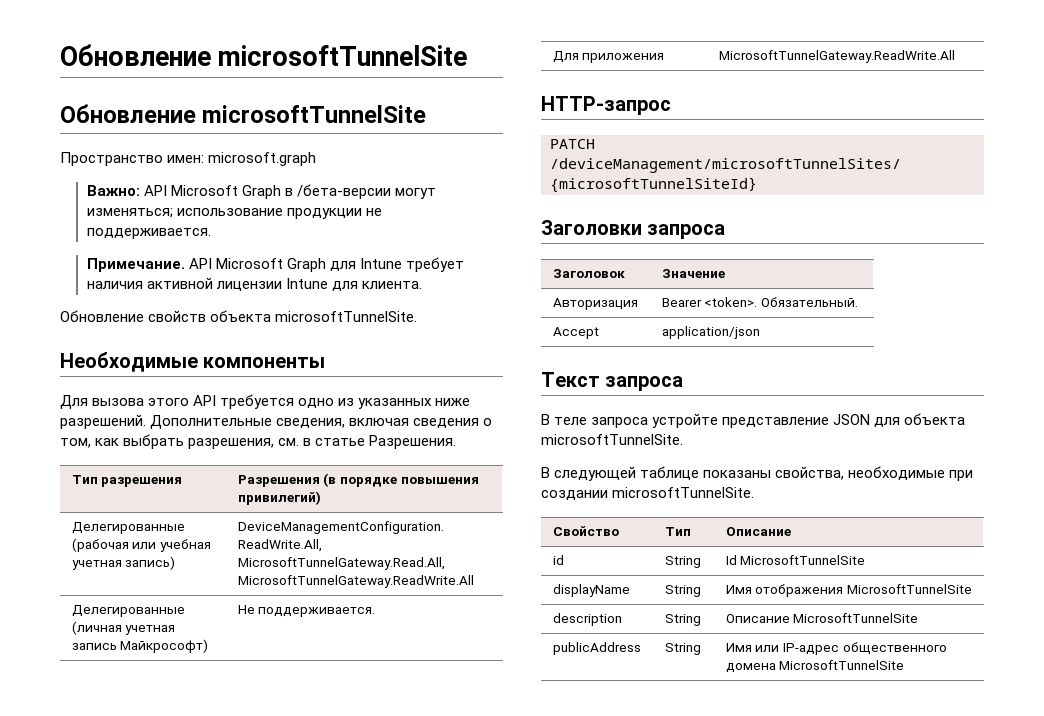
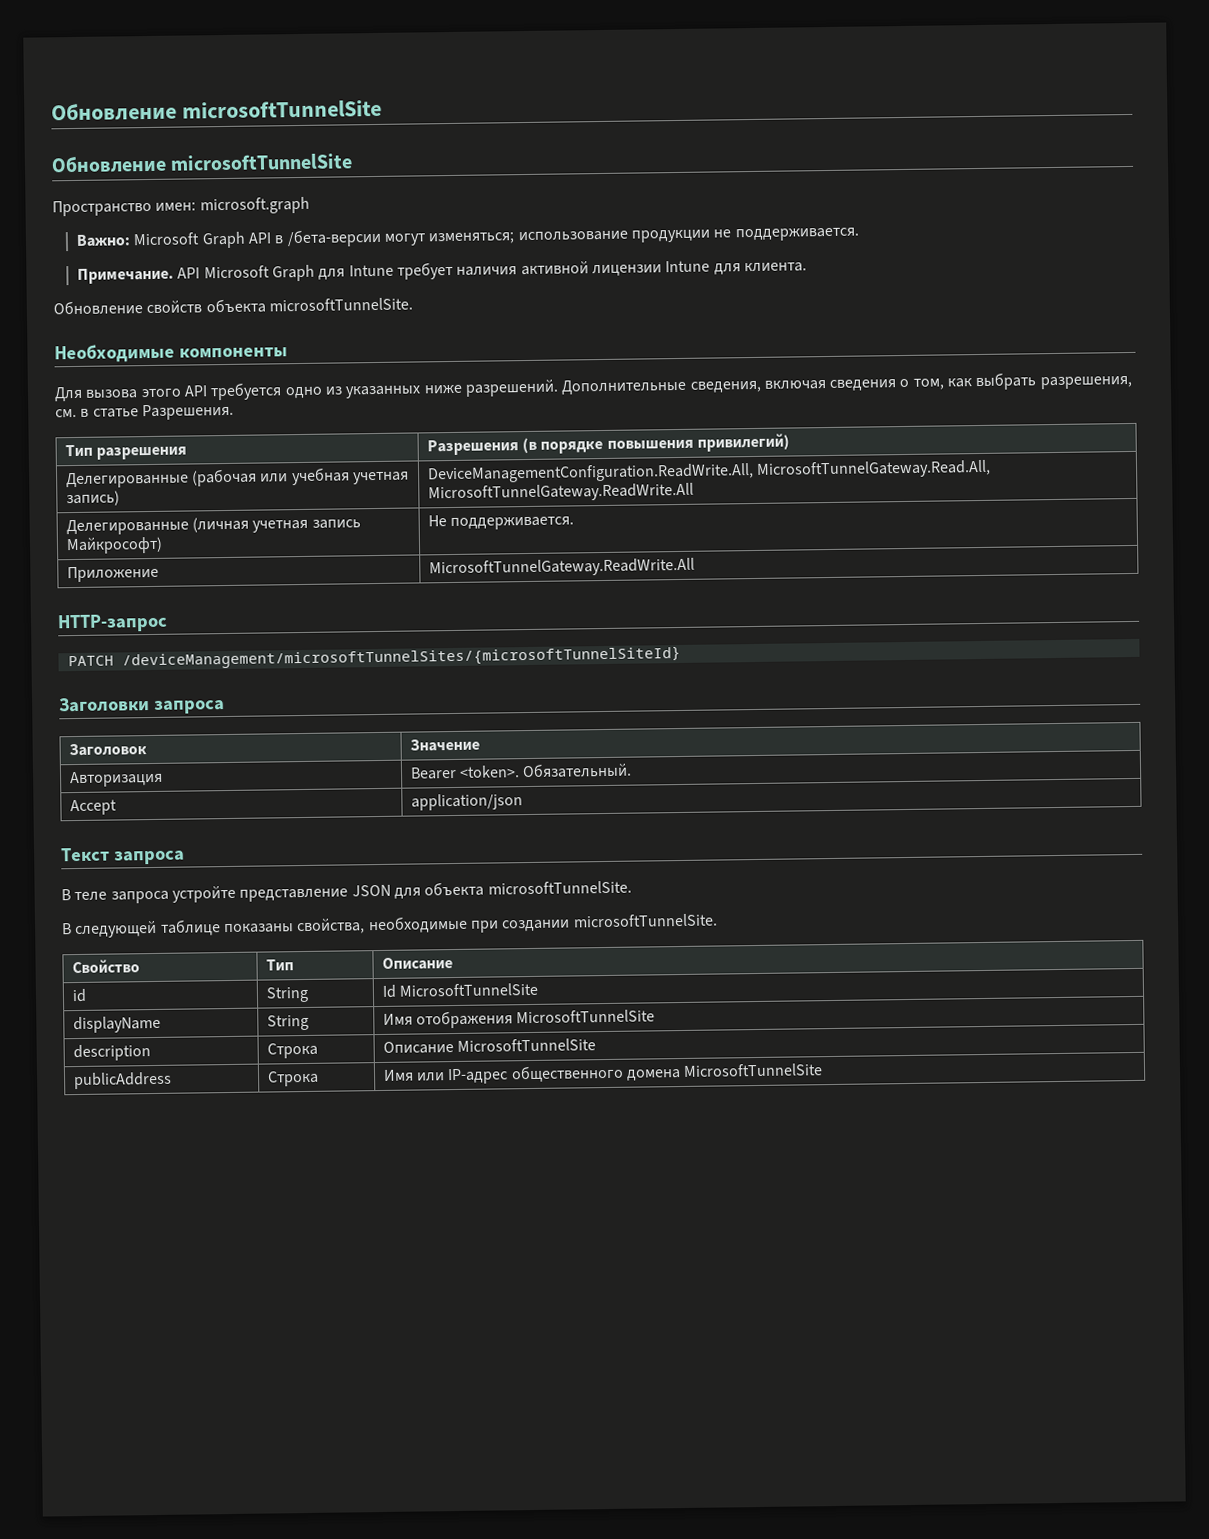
- Важно: API Microsoft Graph в /бета-версии могут изменяться; использование продукции не поддерживается.
+ Важно: Microsoft Graph API в /бета-версии могут изменяться; использование продукции не поддерживается.
- Для приложения | MicrosoftTunnelGateway.ReadWrite.All
+ Приложение | MicrosoftTunnelGateway.ReadWrite.All
- description | String | Описание MicrosoftTunnelSite
+ description | Строка | Описание MicrosoftTunnelSite
- publicAddress | String | Имя или IP-адрес общественного домена MicrosoftTunnelSite
+ publicAddress | Строка | Имя или IP-адрес общественного домена MicrosoftTunnelSite

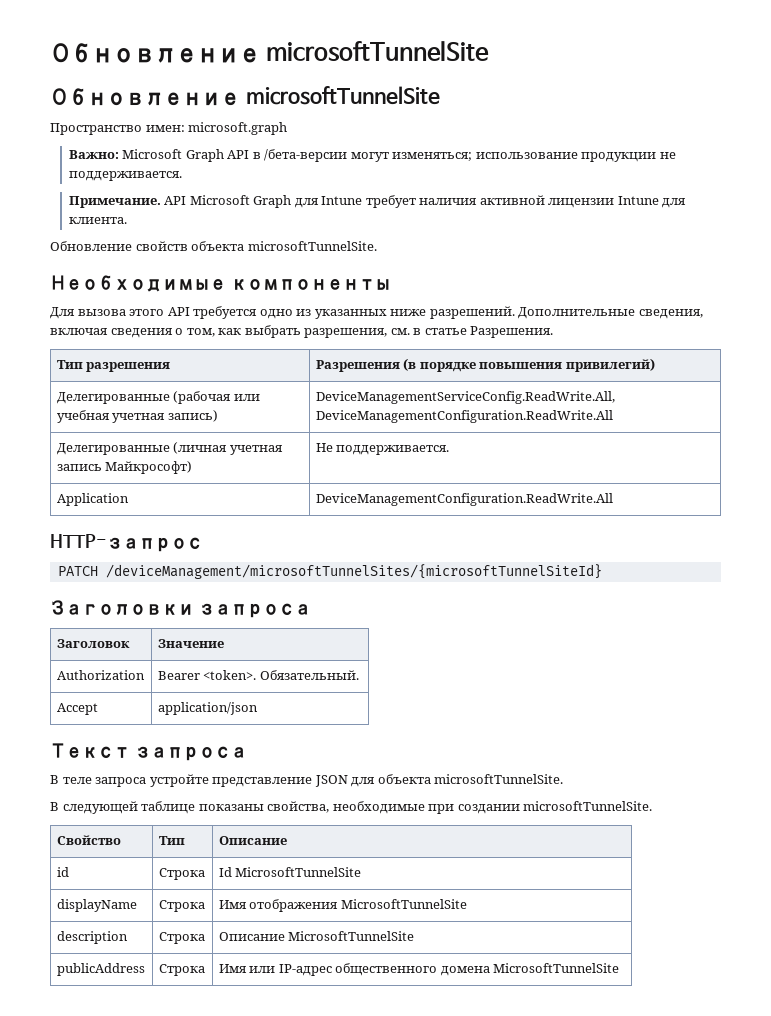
- Делегированные (рабочая или учебная учетная запись) | DeviceManagementConfiguration.ReadWrite.All, MicrosoftTunnelGateway.Read.All, MicrosoftTunnelGateway.ReadWrite.All
+ Делегированные (рабочая или учебная учетная запись) | DeviceManagementServiceConfig.ReadWrite.All, DeviceManagementConfiguration.ReadWrite.All
- Приложение | MicrosoftTunnelGateway.ReadWrite.All
+ Application | DeviceManagementConfiguration.ReadWrite.All
- Авторизация | Bearer <token>. Обязательный.
+ Authorization | Bearer <token>. Обязательный.
- id | String | Id MicrosoftTunnelSite
+ id | Строка | Id MicrosoftTunnelSite
- displayName | String | Имя отображения MicrosoftTunnelSite
+ displayName | Строка | Имя отображения MicrosoftTunnelSite

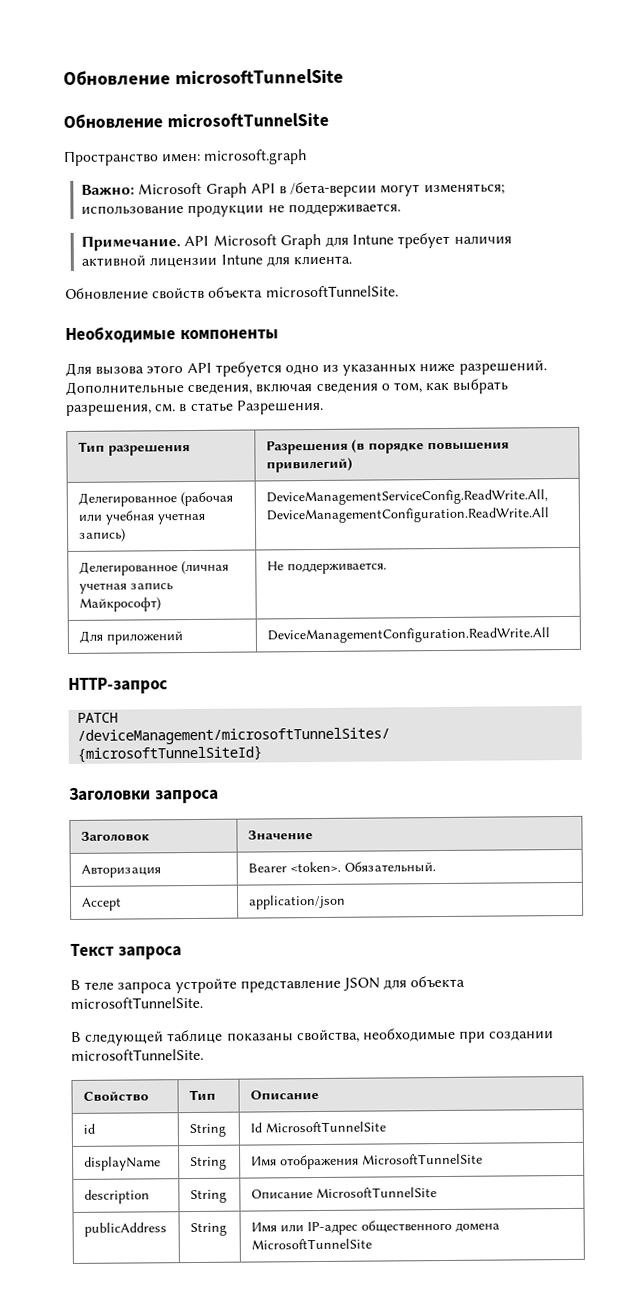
- Делегированные (рабочая или учебная учетная запись) | DeviceManagementServiceConfig.ReadWrite.All, DeviceManagementConfiguration.ReadWrite.All
+ Делегированное (рабочая или учебная учетная запись) | DeviceManagementServiceConfig.ReadWrite.All, DeviceManagementConfiguration.ReadWrite.All
- Делегированные (личная учетная запись Майкрософт) | Не поддерживается.
+ Делегированное (личная учетная запись Майкрософт) | Не поддерживается.
- Application | DeviceManagementConfiguration.ReadWrite.All
+ Для приложений | DeviceManagementConfiguration.ReadWrite.All
- Authorization | Bearer <token>. Обязательный.
+ Авторизация | Bearer <token>. Обязательный.
- id | Строка | Id MicrosoftTunnelSite
+ id | String | Id MicrosoftTunnelSite
- displayName | Строка | Имя отображения MicrosoftTunnelSite
+ displayName | String | Имя отображения MicrosoftTunnelSite
- description | Строка | Описание MicrosoftTunnelSite
+ description | String | Описание MicrosoftTunnelSite
- publicAddress | Строка | Имя или IP-адрес общественного домена MicrosoftTunnelSite
+ publicAddress | String | Имя или IP-адрес общественного домена MicrosoftTunnelSite

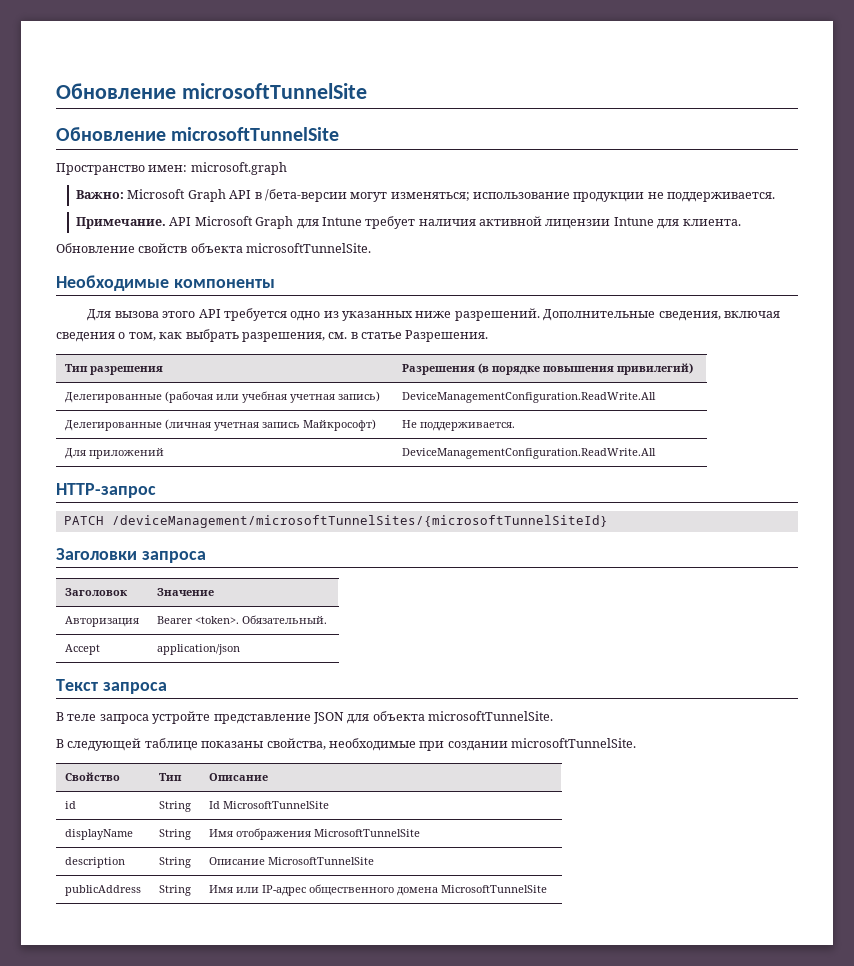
- Делегированное (рабочая или учебная учетная запись) | DeviceManagementServiceConfig.ReadWrite.All, DeviceManagementConfiguration.ReadWrite.All
- Делегированное (личная учетная запись Майкрософт) | Не поддерживается.
+ Делегированные (рабочая или учебная учетная запись) | DeviceManagementConfiguration.ReadWrite.All
+ Делегированные (личная учетная запись Майкрософт) | Не поддерживается.

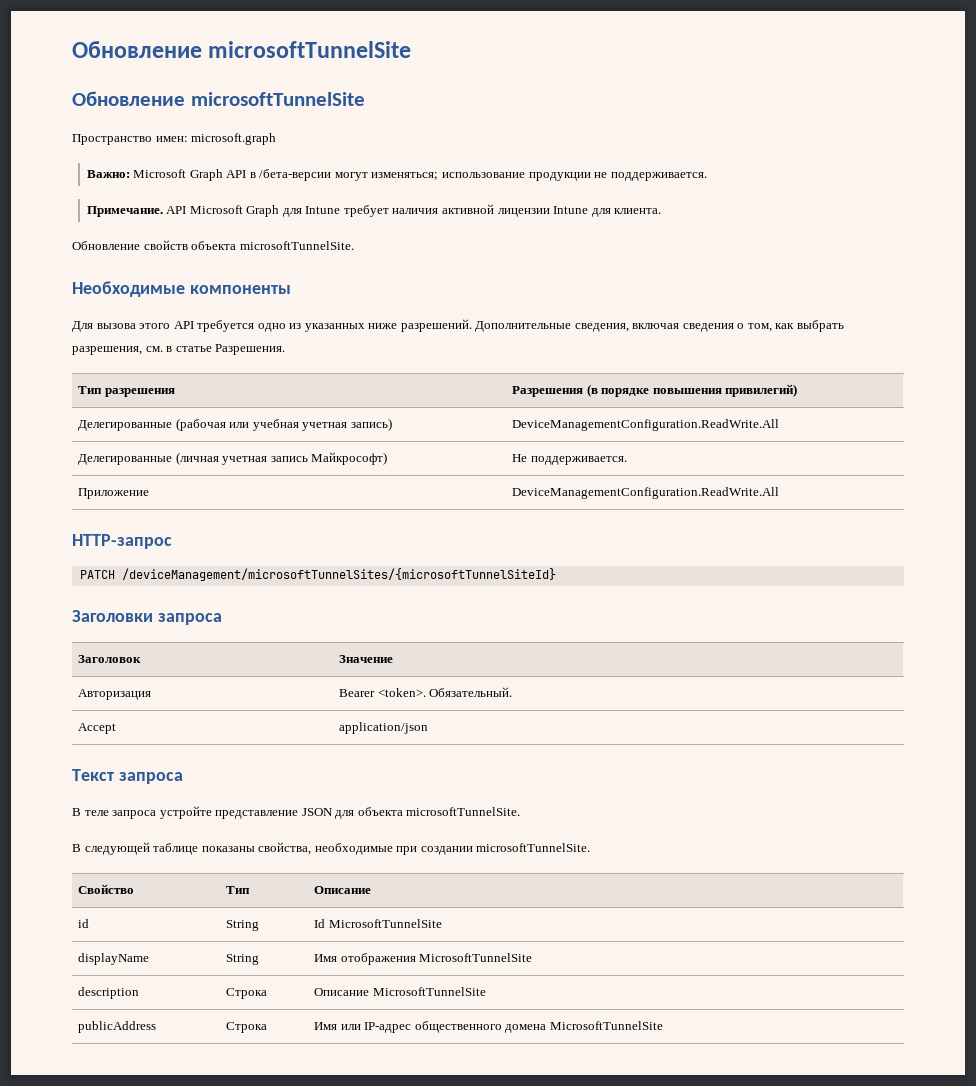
- Для приложений | DeviceManagementConfiguration.ReadWrite.All
+ Приложение | DeviceManagementConfiguration.ReadWrite.All
- description | String | Описание MicrosoftTunnelSite
+ description | Строка | Описание MicrosoftTunnelSite
- publicAddress | String | Имя или IP-адрес общественного домена MicrosoftTunnelSite
+ publicAddress | Строка | Имя или IP-адрес общественного домена MicrosoftTunnelSite

